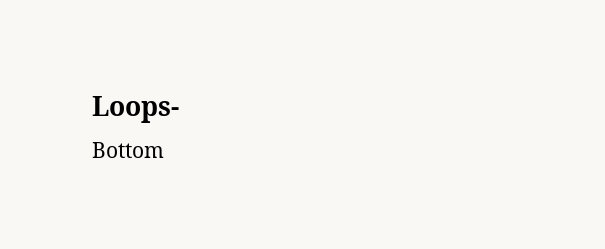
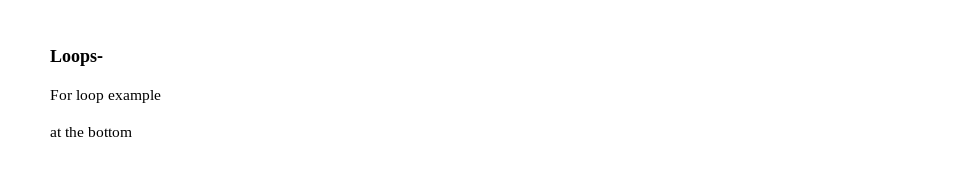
- Bottom
+ For loop example
+ at the bottom

